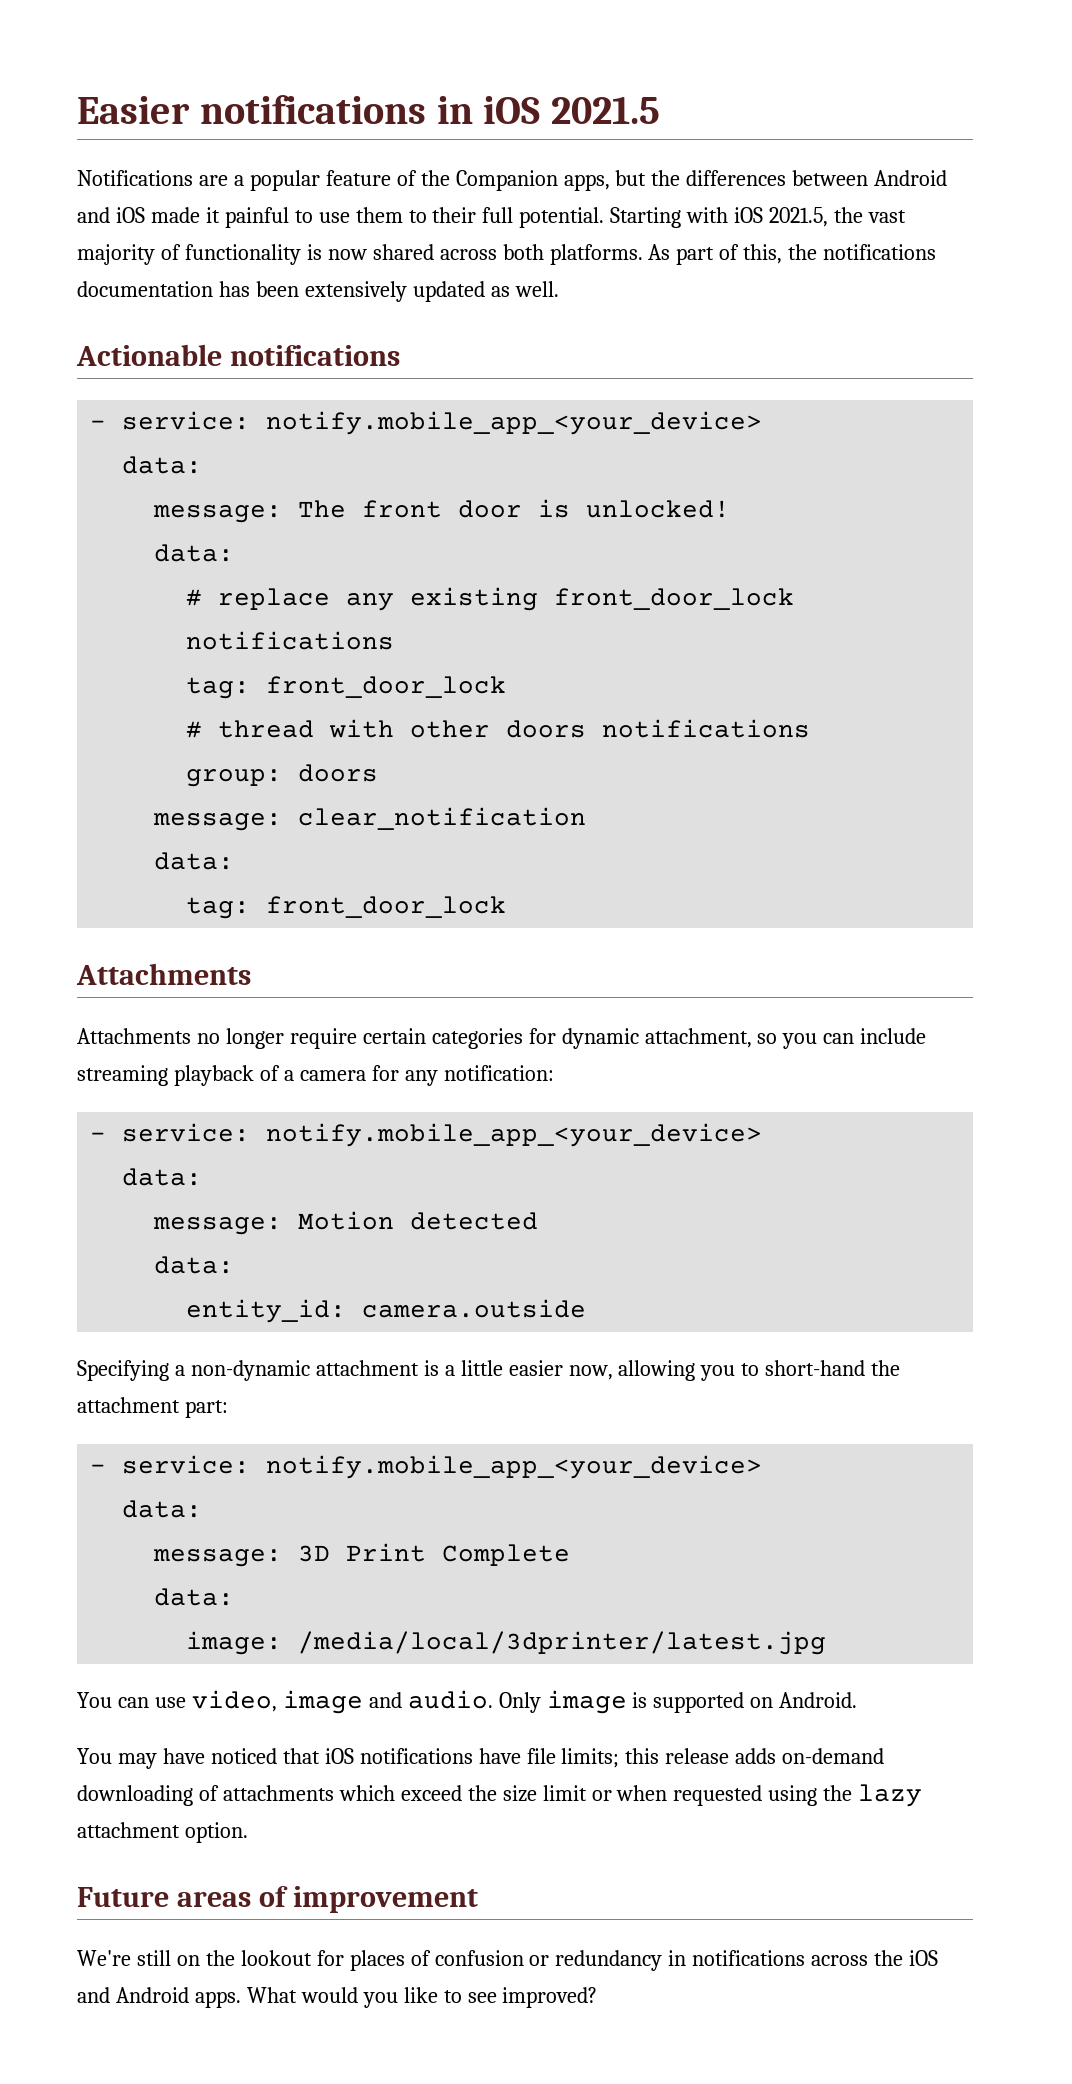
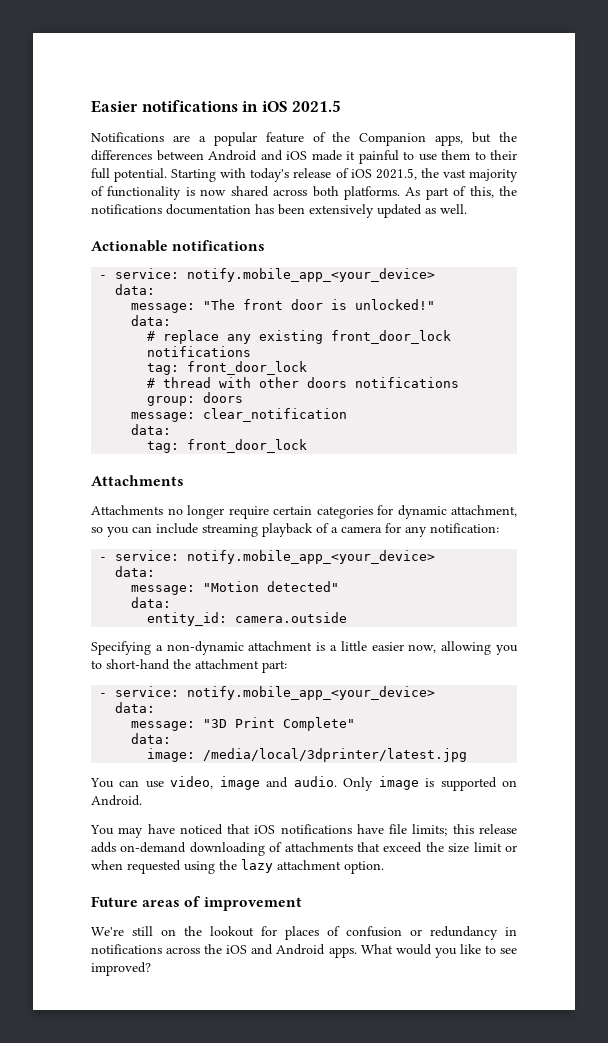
- Starting with iOS 2021.5, the vast majority of functionality is now shared across both platforms.
+ Starting with today's release of iOS 2021.5, the vast majority of functionality is now shared across both platforms.
- message: The front door is unlocked!
+ message: "The front door is unlocked!"
- message: Motion detected
+ message: "Motion detected"
- message: 3D Print Complete
+ message: "3D Print Complete"
- You may have noticed that iOS notifications have file limits; this release adds on-demand downloading of attachments which exceed the size limit or when requested using the lazy attachment option.
+ You may have noticed that iOS notifications have file limits; this release adds on-demand downloading of attachments that exceed the size limit or when requested using the lazy attachment option.

